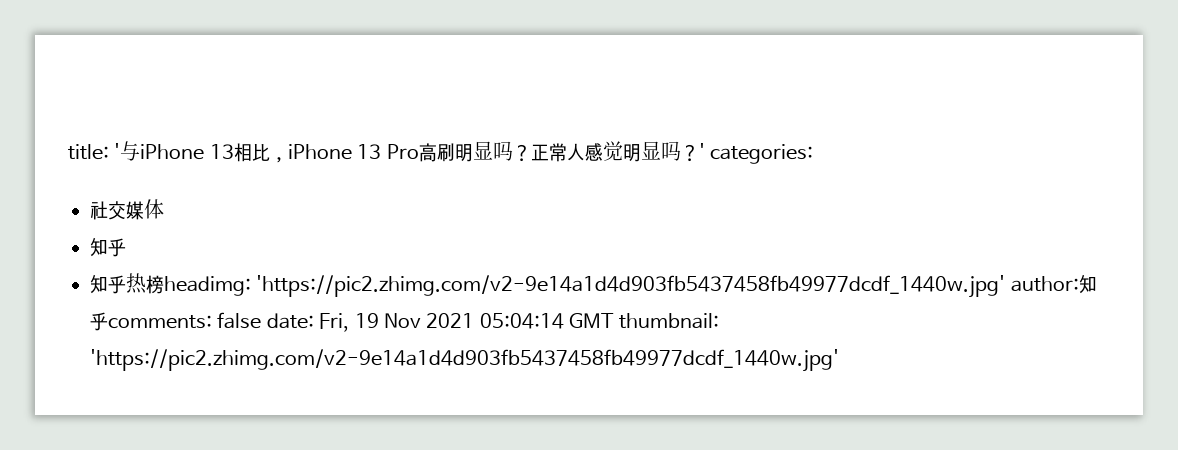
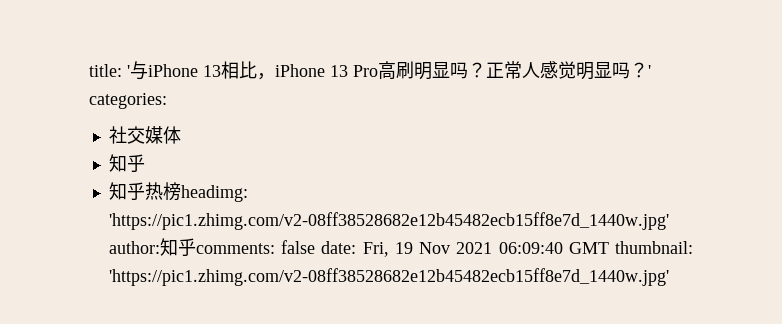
- 知乎热榜headimg: 'https://pic2.zhimg.com/v2-9e14a1d4d903fb5437458fb49977dcdf_1440w.jpg' author:知乎comments: false date: Fri, 19 Nov 2021 05:04:14 GMT thumbnail: 'https://pic2.zhimg.com/v2-9e14a1d4d903fb5437458fb49977dcdf_1440w.jpg'
+ 知乎热榜headimg: 'https://pic1.zhimg.com/v2-08ff38528682e12b45482ecb15ff8e7d_1440w.jpg' author:知乎comments: false date: Fri, 19 Nov 2021 06:09:40 GMT thumbnail: 'https://pic1.zhimg.com/v2-08ff38528682e12b45482ecb15ff8e7d_1440w.jpg'

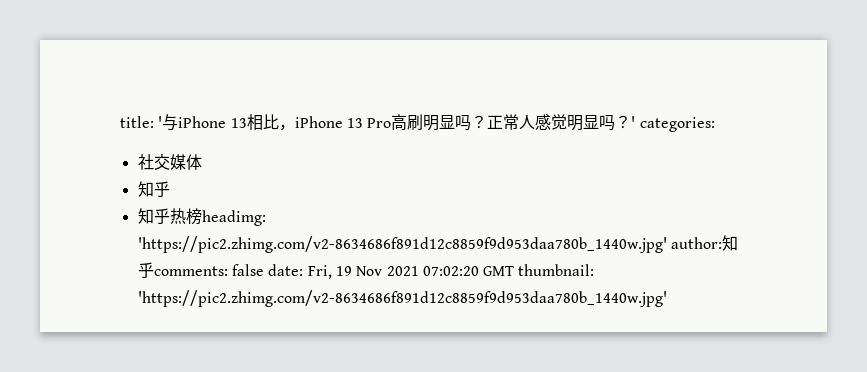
- 知乎热榜headimg: 'https://pic1.zhimg.com/v2-08ff38528682e12b45482ecb15ff8e7d_1440w.jpg' author:知乎comments: false date: Fri, 19 Nov 2021 06:09:40 GMT thumbnail: 'https://pic1.zhimg.com/v2-08ff38528682e12b45482ecb15ff8e7d_1440w.jpg'
+ 知乎热榜headimg: 'https://pic2.zhimg.com/v2-8634686f891d12c8859f9d953daa780b_1440w.jpg' author:知乎comments: false date: Fri, 19 Nov 2021 07:02:20 GMT thumbnail: 'https://pic2.zhimg.com/v2-8634686f891d12c8859f9d953daa780b_1440w.jpg'

